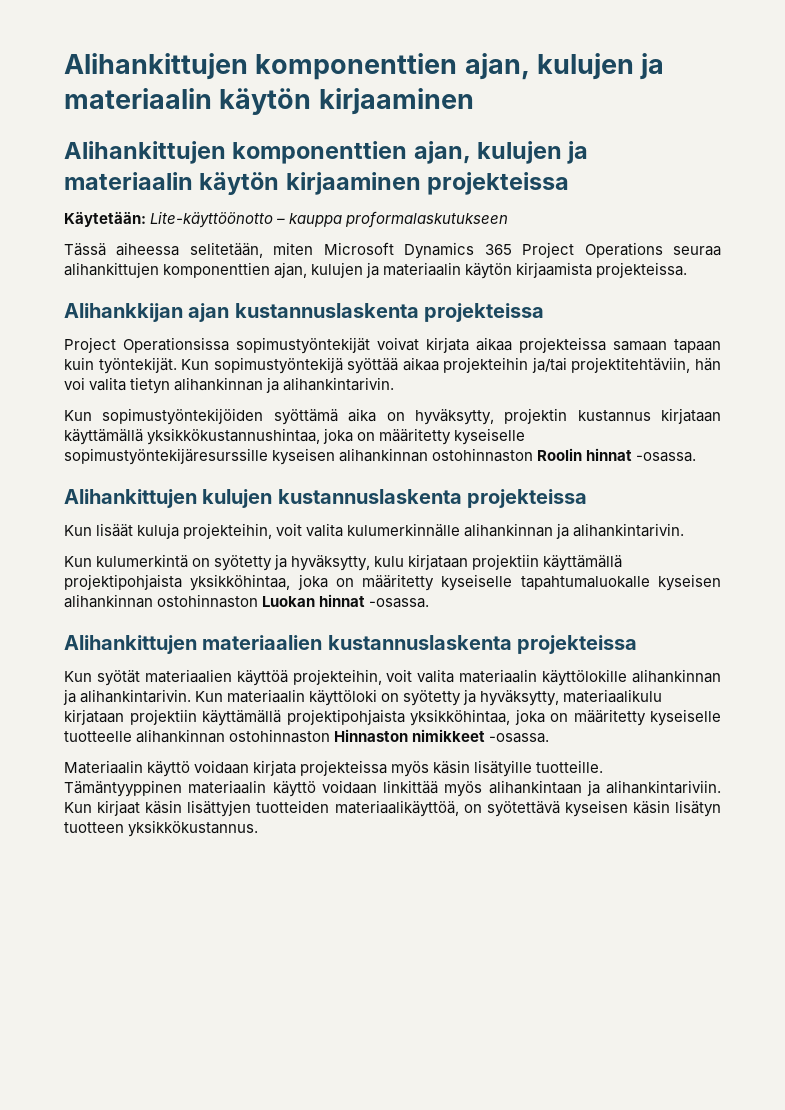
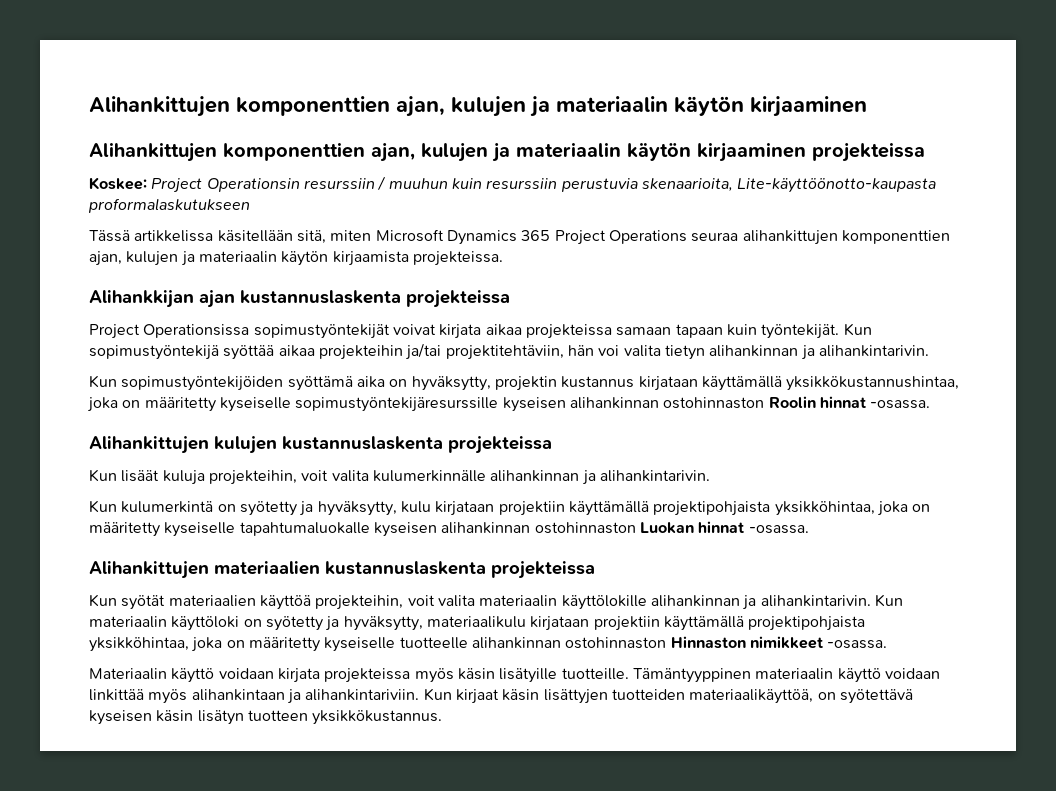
- Käytetään: Lite-käyttöönotto – kauppa proformalaskutukseen
+ Koskee: Project Operationsin resurssiin / muuhun kuin resurssiin perustuvia skenaarioita, Lite-käyttöönotto-kaupasta proformalaskutukseen
- Tässä aiheessa selitetään, miten Microsoft Dynamics 365 Project Operations seuraa alihankittujen komponenttien ajan, kulujen ja materiaalin käytön kirjaamista projekteissa.
+ Tässä artikkelissa käsitellään sitä, miten Microsoft Dynamics 365 Project Operations seuraa alihankittujen komponenttien ajan, kulujen ja materiaalin käytön kirjaamista projekteissa.

